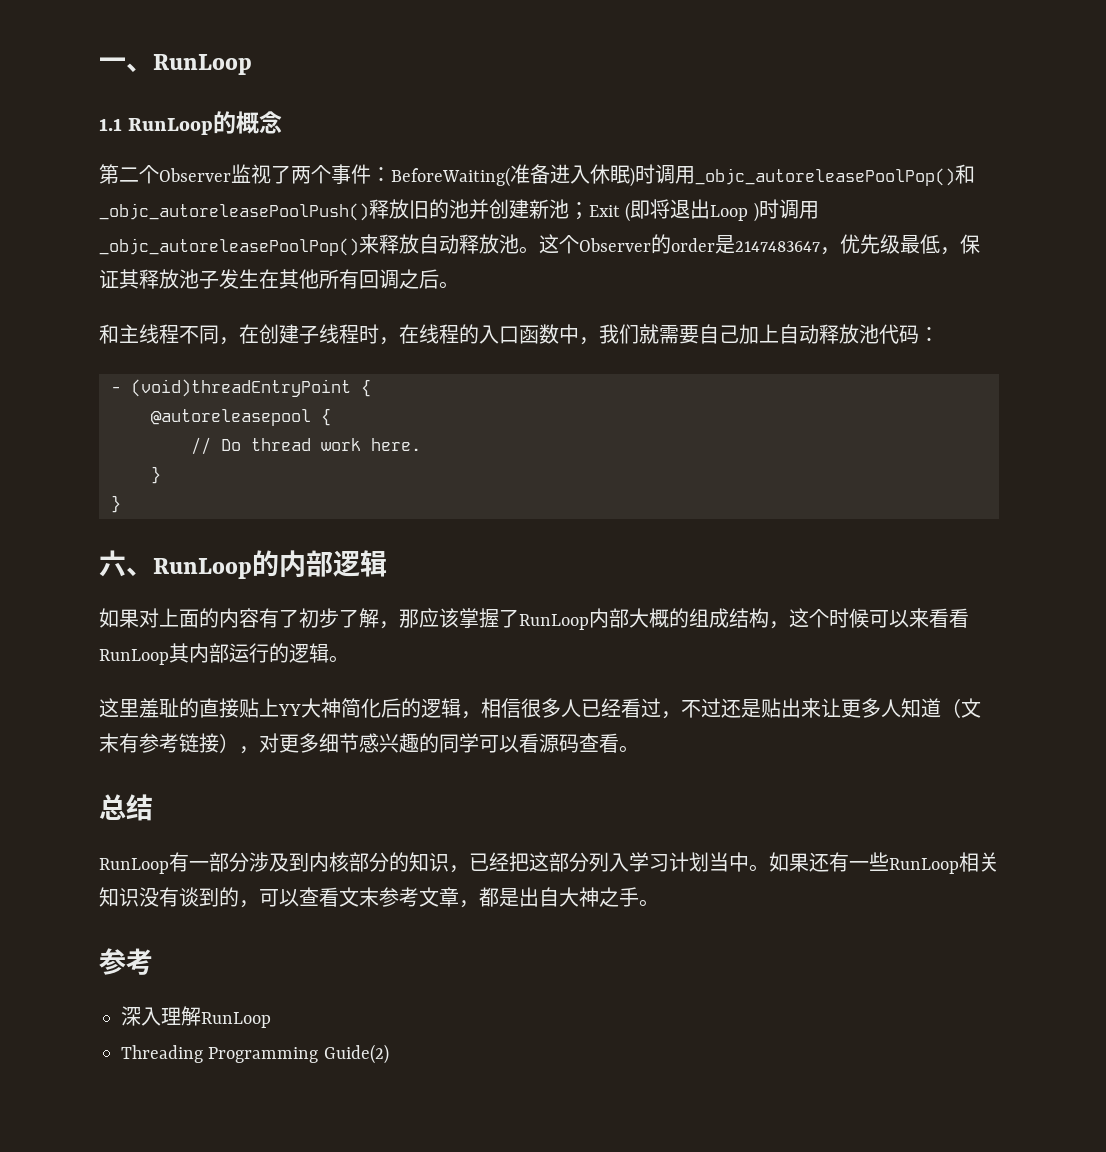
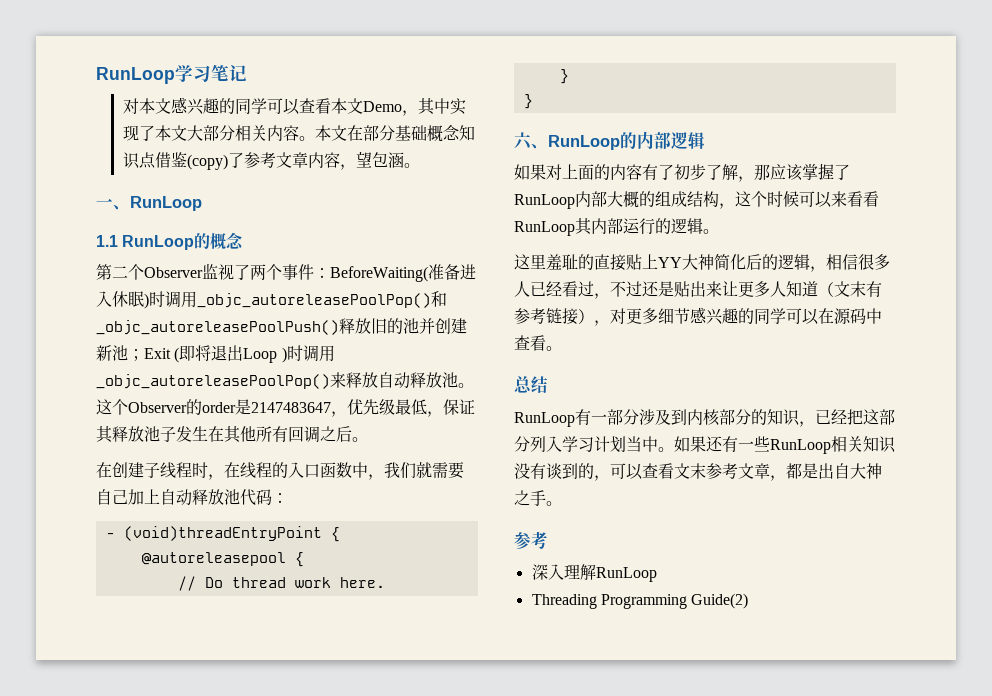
+ RunLoop学习笔记
+ 对本文感兴趣的同学可以查看本文Demo，其中实现了本文大部分相关内容。本文在部分基础概念知识点借鉴(copy)了参考文章内容，望包涵。
- 和主线程不同，在创建子线程时，在线程的入口函数中，我们就需要自己加上自动释放池代码：
+ 在创建子线程时，在线程的入口函数中，我们就需要自己加上自动释放池代码：
- 这里羞耻的直接贴上YY大神简化后的逻辑，相信很多人已经看过，不过还是贴出来让更多人知道（文末有参考链接），对更多细节感兴趣的同学可以看源码查看。
+ 这里羞耻的直接贴上YY大神简化后的逻辑，相信很多人已经看过，不过还是贴出来让更多人知道（文末有参考链接），对更多细节感兴趣的同学可以在源码中查看。

